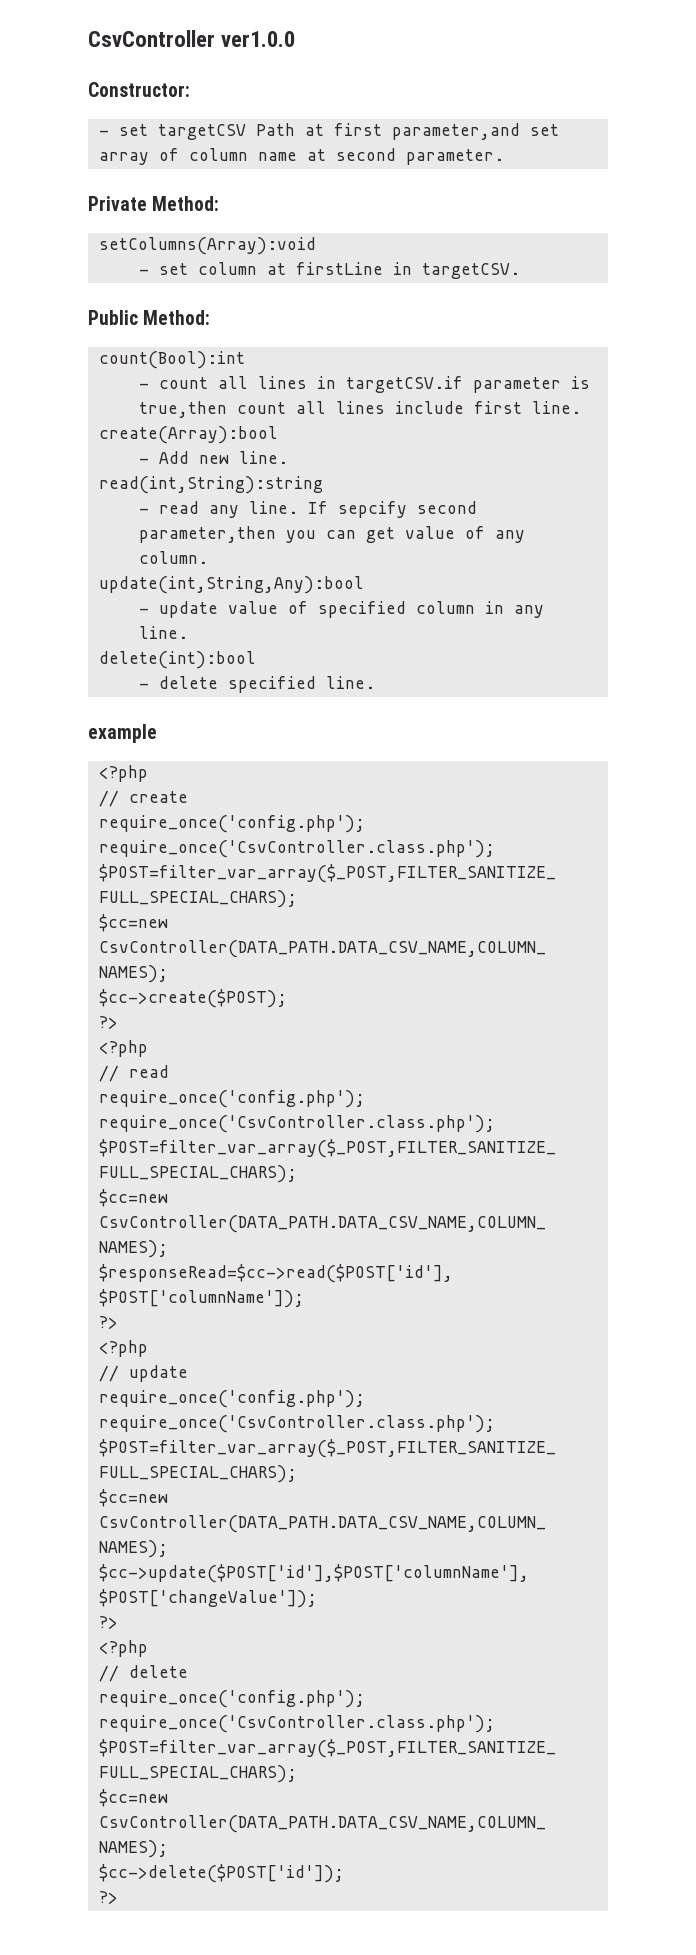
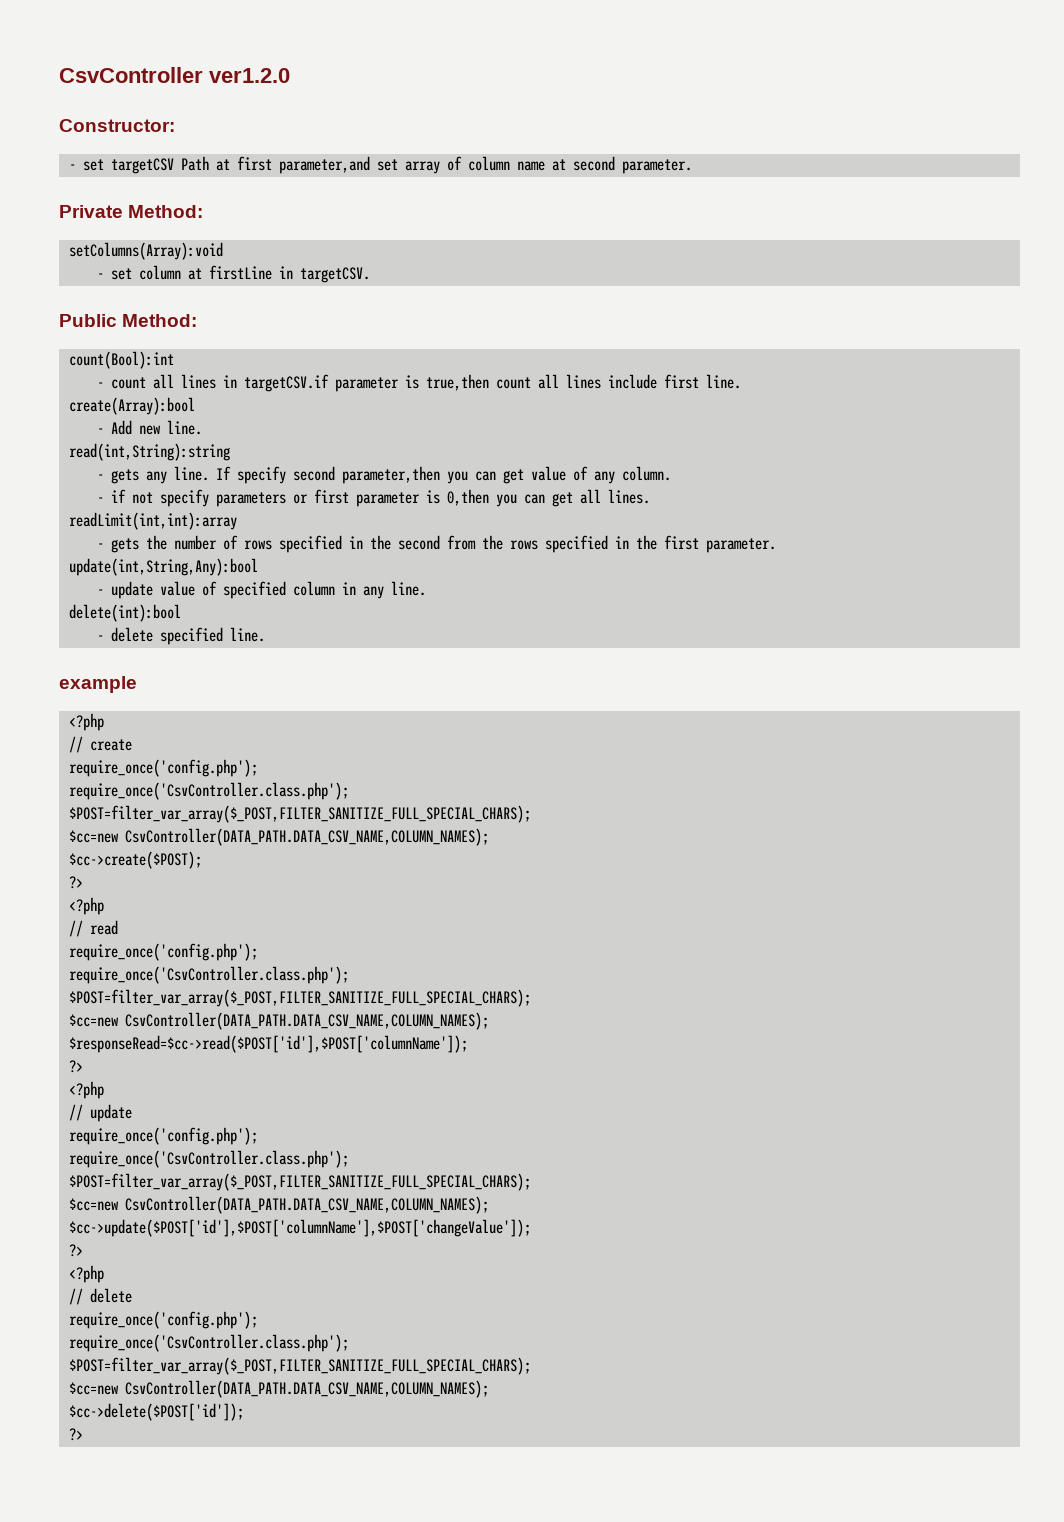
- CsvController ver1.0.0
+ CsvController ver1.2.0
- - read any line.
+ - gets any line.
- If sepcify second parameter,then you can get value of any column.
+ If specify second parameter,then you can get value of any column.
+ - if not specify parameters or first parameter is 0,then you can get all lines.
+ readLimit(int,int):array
+ - gets the number of rows specified in the second from the rows specified in the first parameter.

